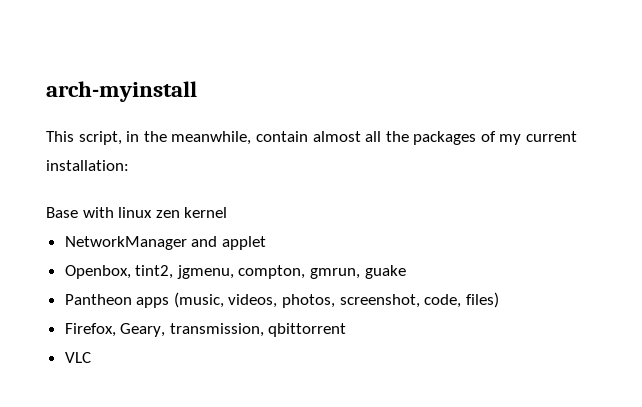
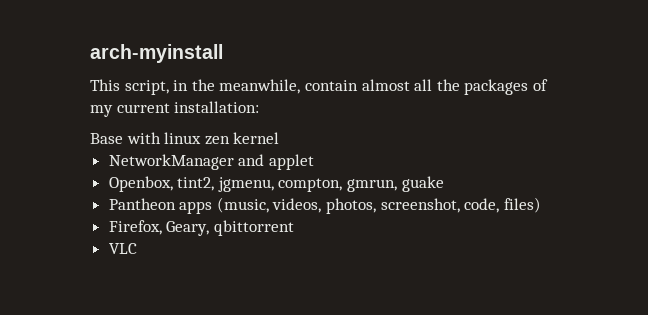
- Firefox, Geary, transmission, qbittorrent
+ Firefox, Geary, qbittorrent

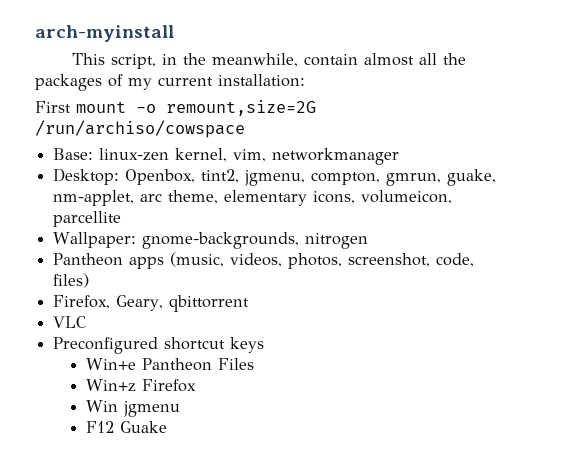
- Base with linux zen kernel
- NetworkManager and applet
- Openbox, tint2, jgmenu, compton, gmrun, guake
+ First mount -o remount,size=2G /run/archiso/cowspace
+ Base: linux-zen kernel, vim, networkmanager
+ Desktop: Openbox, tint2, jgmenu, compton, gmrun, guake, nm-applet, arc theme, elementary icons, volumeicon, parcellite
+ Wallpaper: gnome-backgrounds, nitrogen
+ Preconfigured shortcut keys
+ Win+e Pantheon Files
+ Win+z Firefox
+ Win jgmenu
+ F12 Guake

